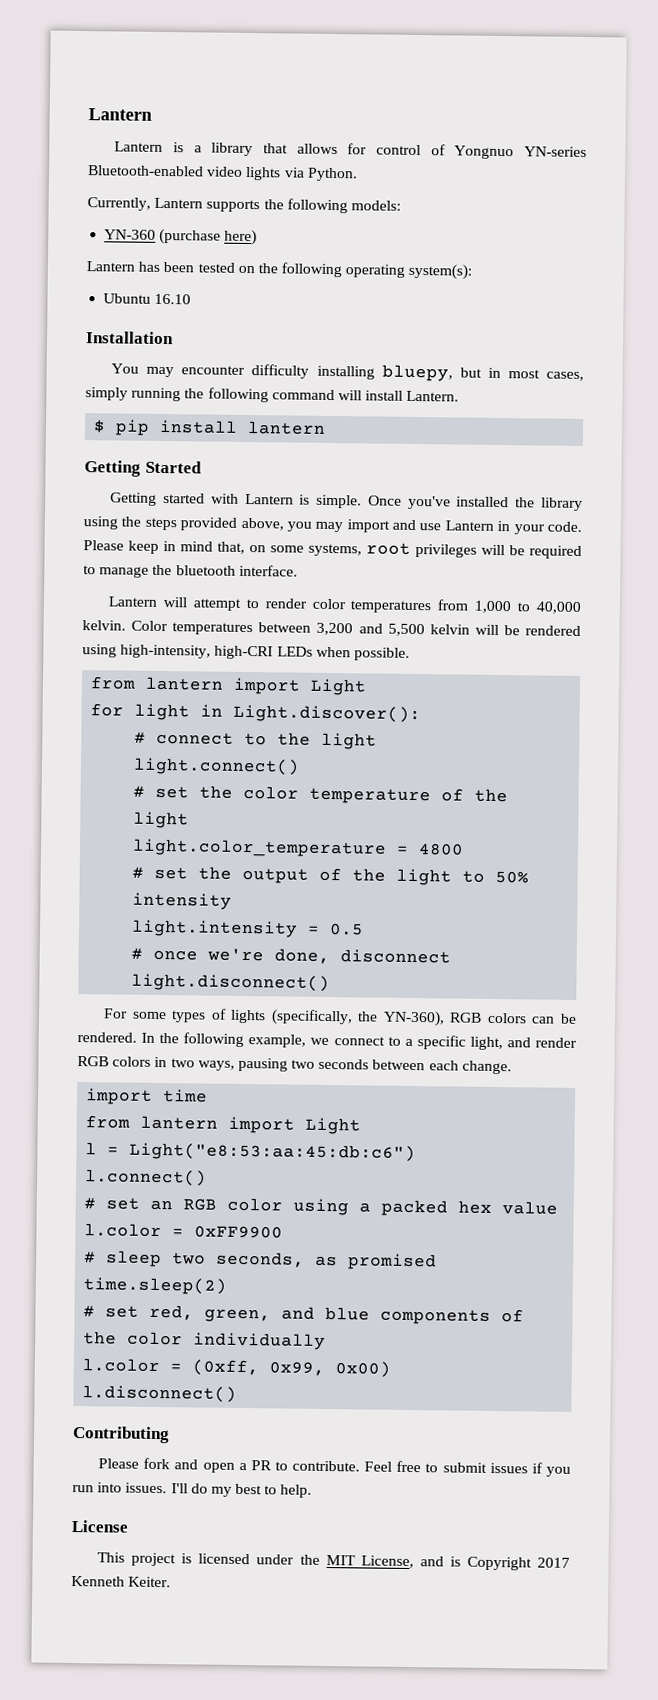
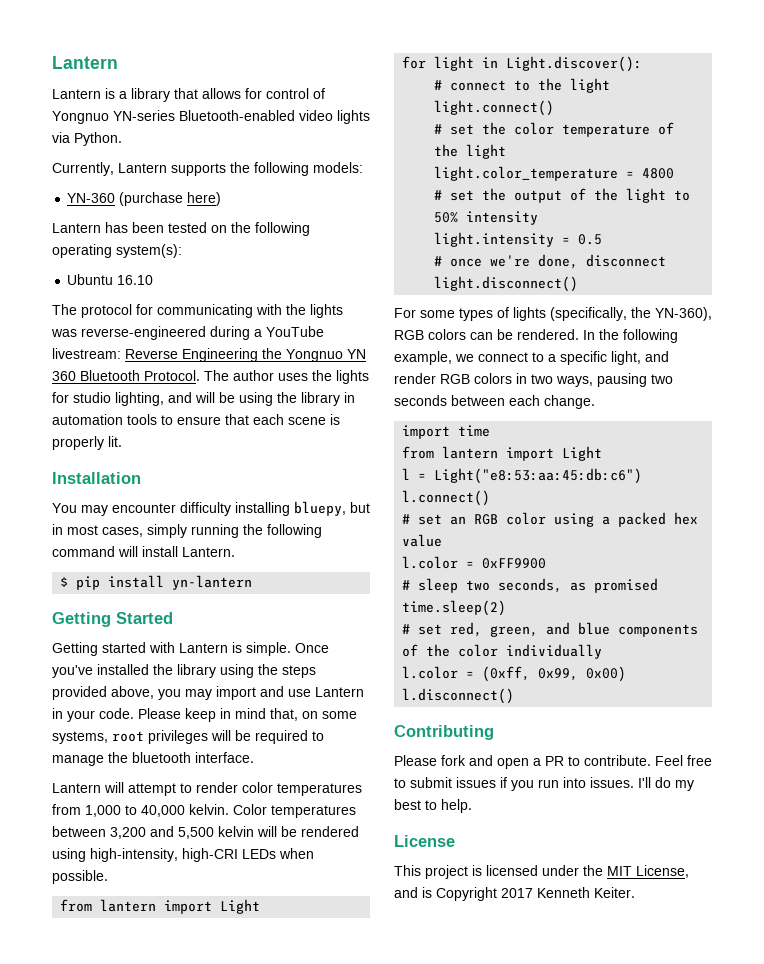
+ The protocol for communicating with the lights was reverse-engineered during a YouTube livestream: Reverse Engineering the Yongnuo YN 360 Bluetooth Protocol. The author uses the lights for studio lighting, and will be using the library in automation tools to ensure that each scene is properly lit.
- $ pip install lantern
+ $ pip install yn-lantern

